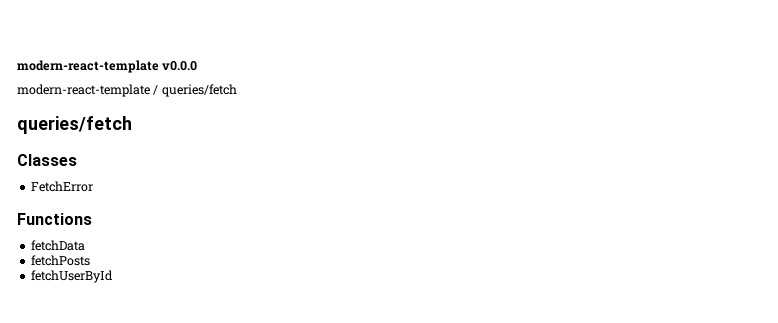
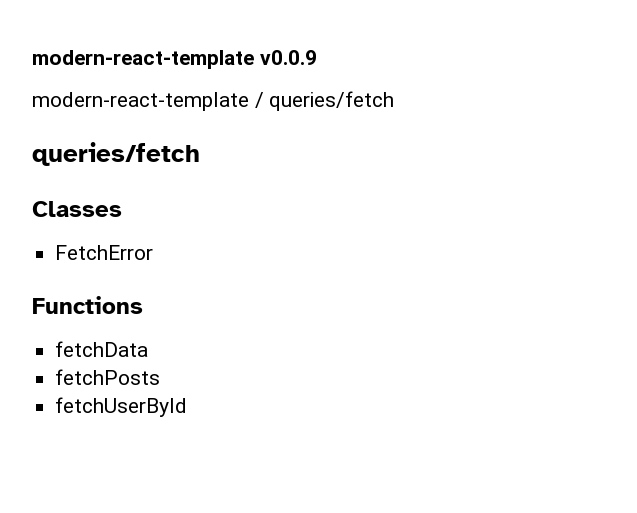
- modern-react-template v0.0.0
+ modern-react-template v0.0.9

